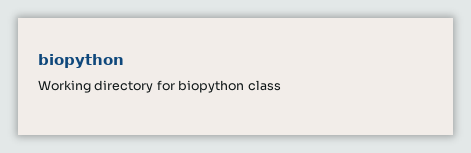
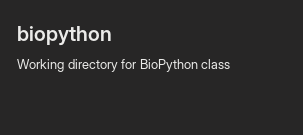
- Working directory for biopython class
+ Working directory for BioPython class

